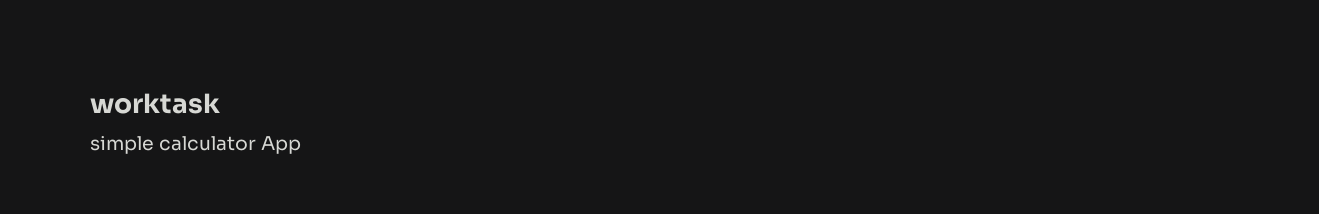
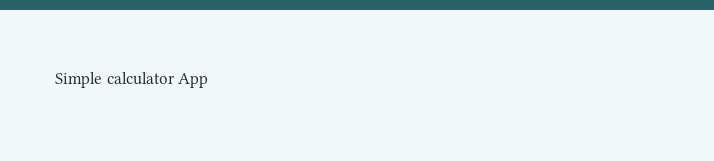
- worktask
- simple calculator App
+ Simple calculator App

